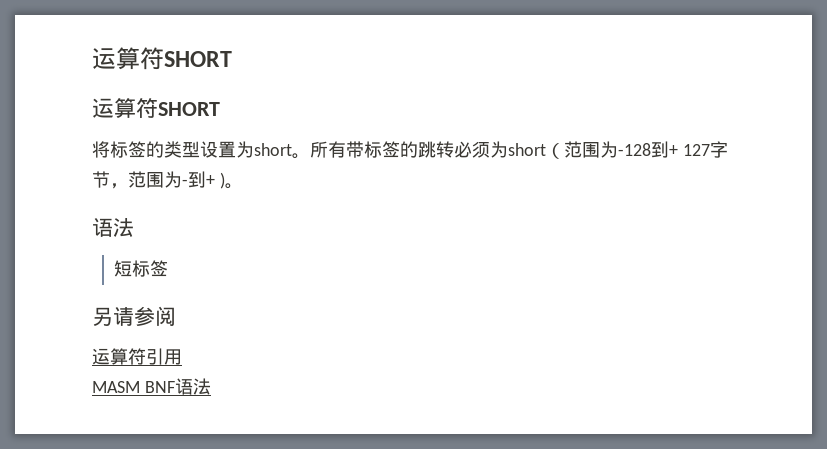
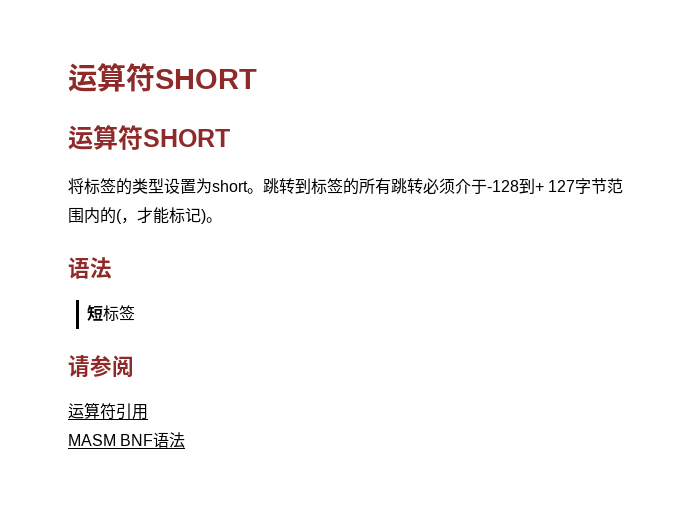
- 所有带标签的跳转必须为short（范围为-128到+ 127字节，范围为-到+ )。
+ 跳转到标签的所有跳转必须介于-128到+ 127字节范围内的(，才能标记)。
- 另请参阅
+ 请参阅

